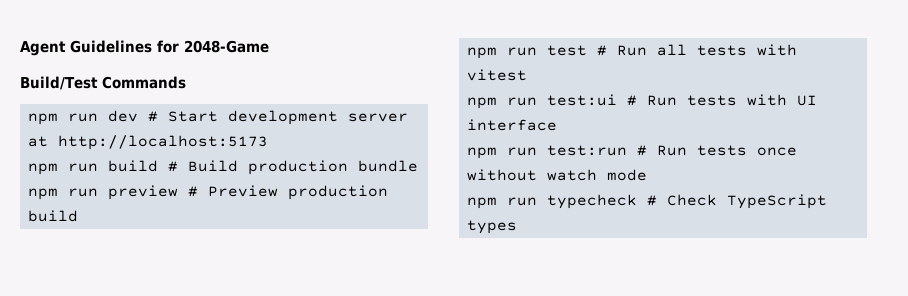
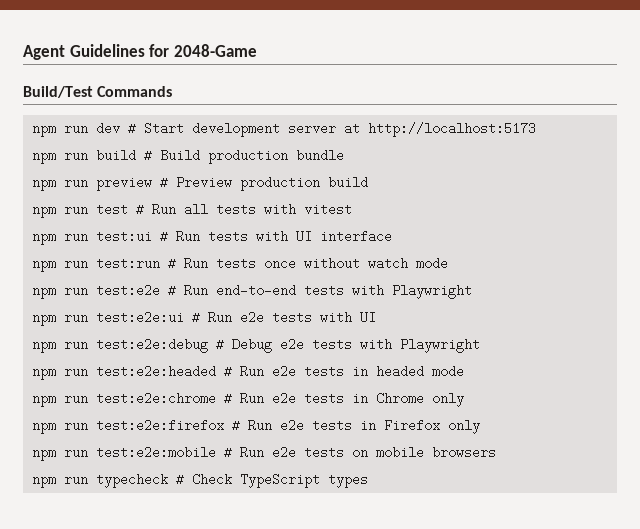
+ npm run test:e2e # Run end-to-end tests with Playwright
+ npm run test:e2e:ui # Run e2e tests with UI
+ npm run test:e2e:debug # Debug e2e tests with Playwright
+ npm run test:e2e:headed # Run e2e tests in headed mode
+ npm run test:e2e:chrome # Run e2e tests in Chrome only
+ npm run test:e2e:firefox # Run e2e tests in Firefox only
+ npm run test:e2e:mobile # Run e2e tests on mobile browsers

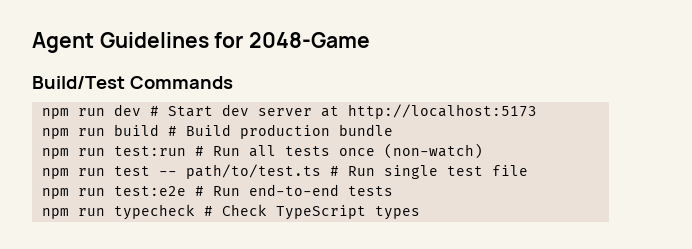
- npm run dev # Start development server at http://localhost:5173
+ npm run dev # Start dev server at http://localhost:5173
- npm run preview # Preview production build
- npm run test # Run all tests with vitest
- npm run test:ui # Run tests with UI interface
- npm run test:run # Run tests once without watch mode
+ npm run test:run # Run all tests once (non-watch)
+ npm run test -- path/to/test.ts # Run single test file
- npm run test:e2e # Run end-to-end tests with Playwright
- npm run test:e2e:ui # Run e2e tests with UI
- npm run test:e2e:debug # Debug e2e tests with Playwright
- npm run test:e2e:headed # Run e2e tests in headed mode
- npm run test:e2e:chrome # Run e2e tests in Chrome only
- npm run test:e2e:firefox # Run e2e tests in Firefox only
- npm run test:e2e:mobile # Run e2e tests on mobile browsers
+ npm run test:e2e # Run end-to-end tests

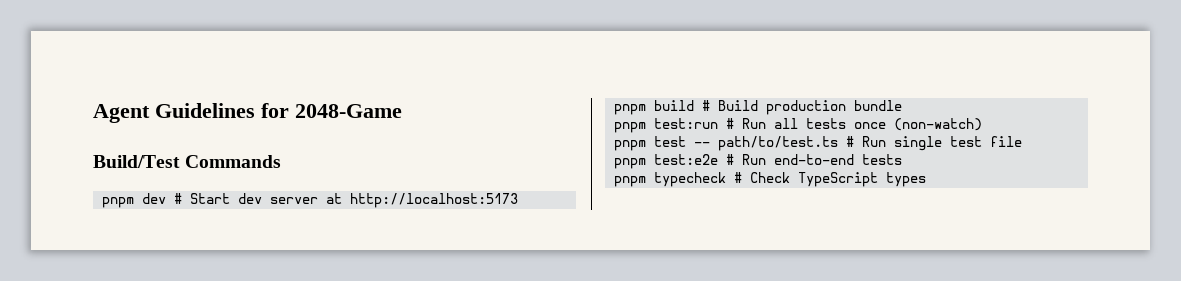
- npm run dev # Start dev server at http://localhost:5173
+ pnpm dev # Start dev server at http://localhost:5173
- npm run build # Build production bundle
+ pnpm build # Build production bundle
- npm run test:run # Run all tests once (non-watch)
+ pnpm test:run # Run all tests once (non-watch)
- npm run test -- path/to/test.ts # Run single test file
+ pnpm test -- path/to/test.ts # Run single test file
- npm run test:e2e # Run end-to-end tests
+ pnpm test:e2e # Run end-to-end tests
- npm run typecheck # Check TypeScript types
+ pnpm typecheck # Check TypeScript types

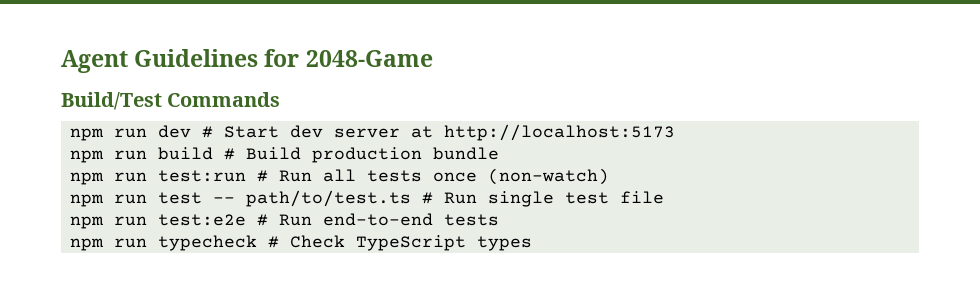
- pnpm dev # Start dev server at http://localhost:5173
+ npm run dev # Start dev server at http://localhost:5173
- pnpm build # Build production bundle
+ npm run build # Build production bundle
- pnpm test:run # Run all tests once (non-watch)
+ npm run test:run # Run all tests once (non-watch)
- pnpm test -- path/to/test.ts # Run single test file
+ npm run test -- path/to/test.ts # Run single test file
- pnpm test:e2e # Run end-to-end tests
+ npm run test:e2e # Run end-to-end tests
- pnpm typecheck # Check TypeScript types
+ npm run typecheck # Check TypeScript types

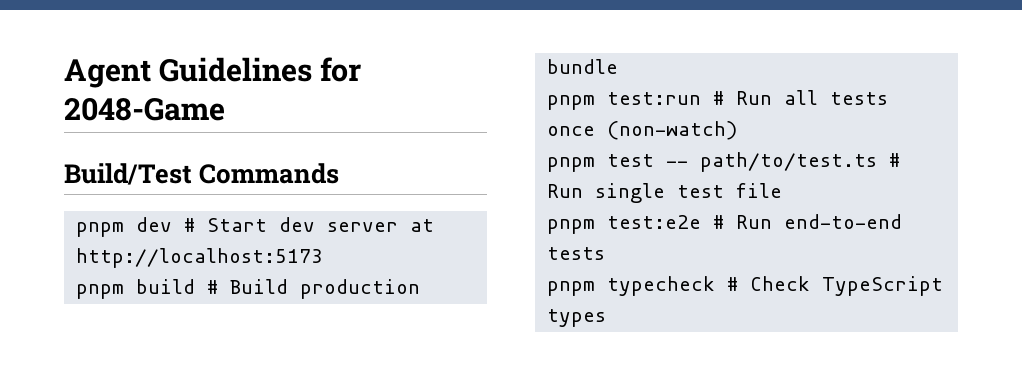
- npm run dev # Start dev server at http://localhost:5173
+ pnpm dev # Start dev server at http://localhost:5173
- npm run build # Build production bundle
+ pnpm build # Build production bundle
- npm run test:run # Run all tests once (non-watch)
+ pnpm test:run # Run all tests once (non-watch)
- npm run test -- path/to/test.ts # Run single test file
+ pnpm test -- path/to/test.ts # Run single test file
- npm run test:e2e # Run end-to-end tests
+ pnpm test:e2e # Run end-to-end tests
- npm run typecheck # Check TypeScript types
+ pnpm typecheck # Check TypeScript types

